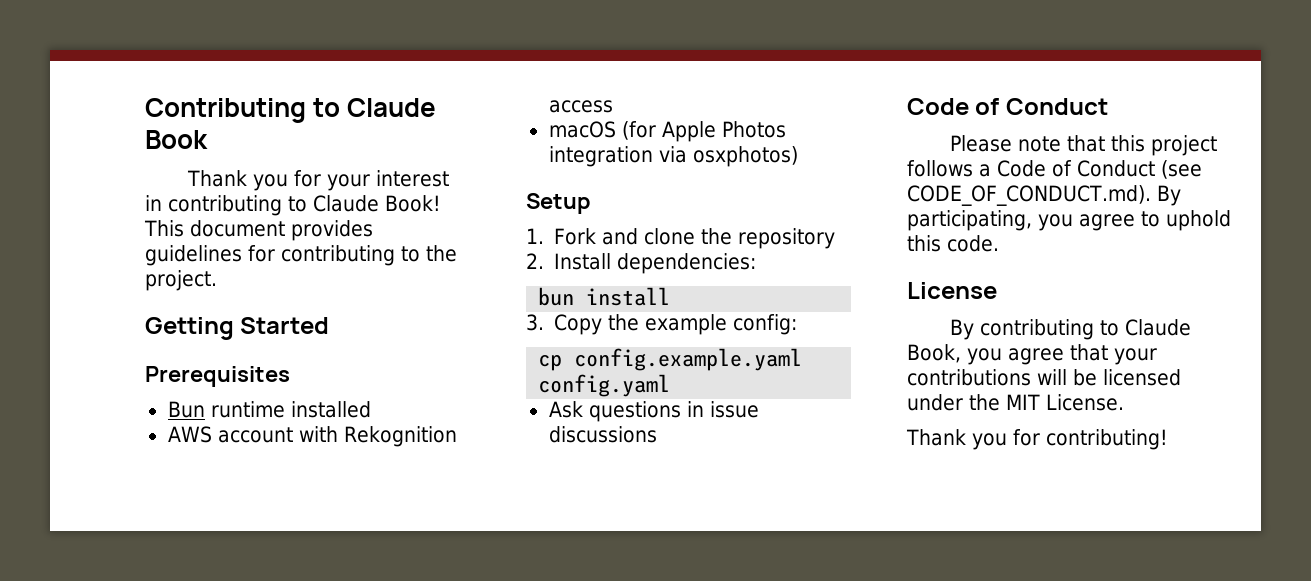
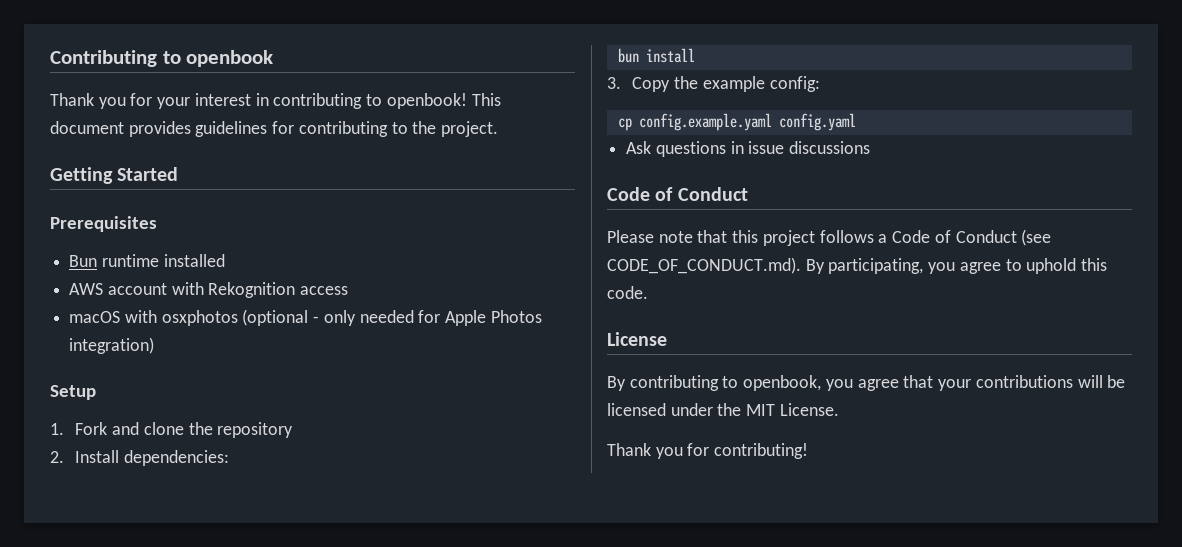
- Contributing to Claude Book
+ Contributing to openbook
- Thank you for your interest in contributing to Claude Book!
+ Thank you for your interest in contributing to openbook!
- macOS (for Apple Photos integration via osxphotos)
+ macOS with osxphotos (optional - only needed for Apple Photos integration)
- By contributing to Claude Book, you agree that your contributions will be licensed under the MIT License.
+ By contributing to openbook, you agree that your contributions will be licensed under the MIT License.

